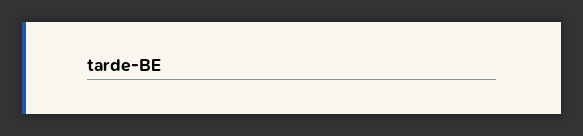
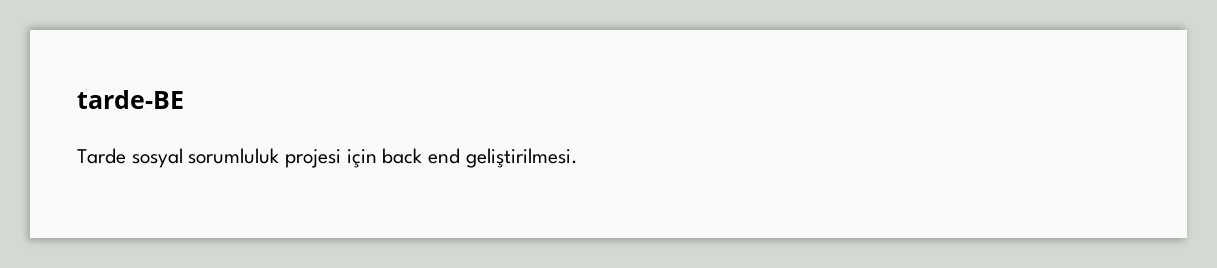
+ Tarde sosyal sorumluluk projesi için back end geliştirilmesi.

